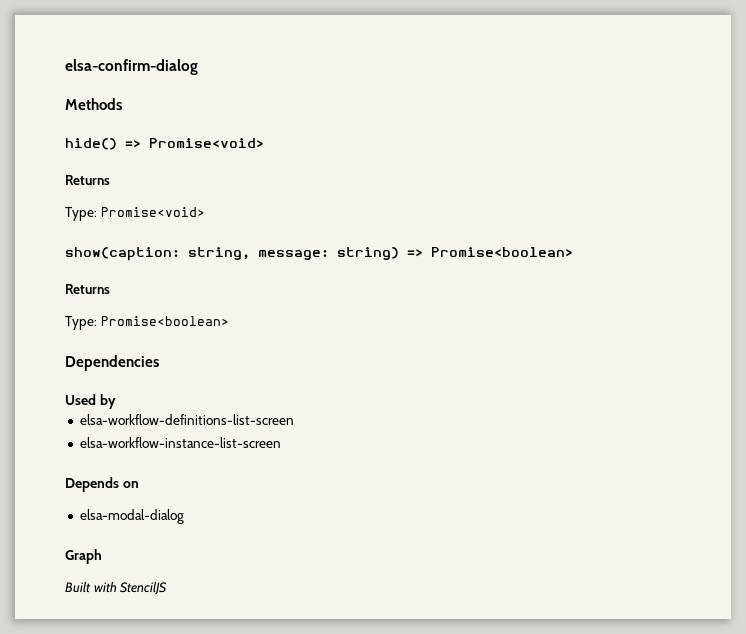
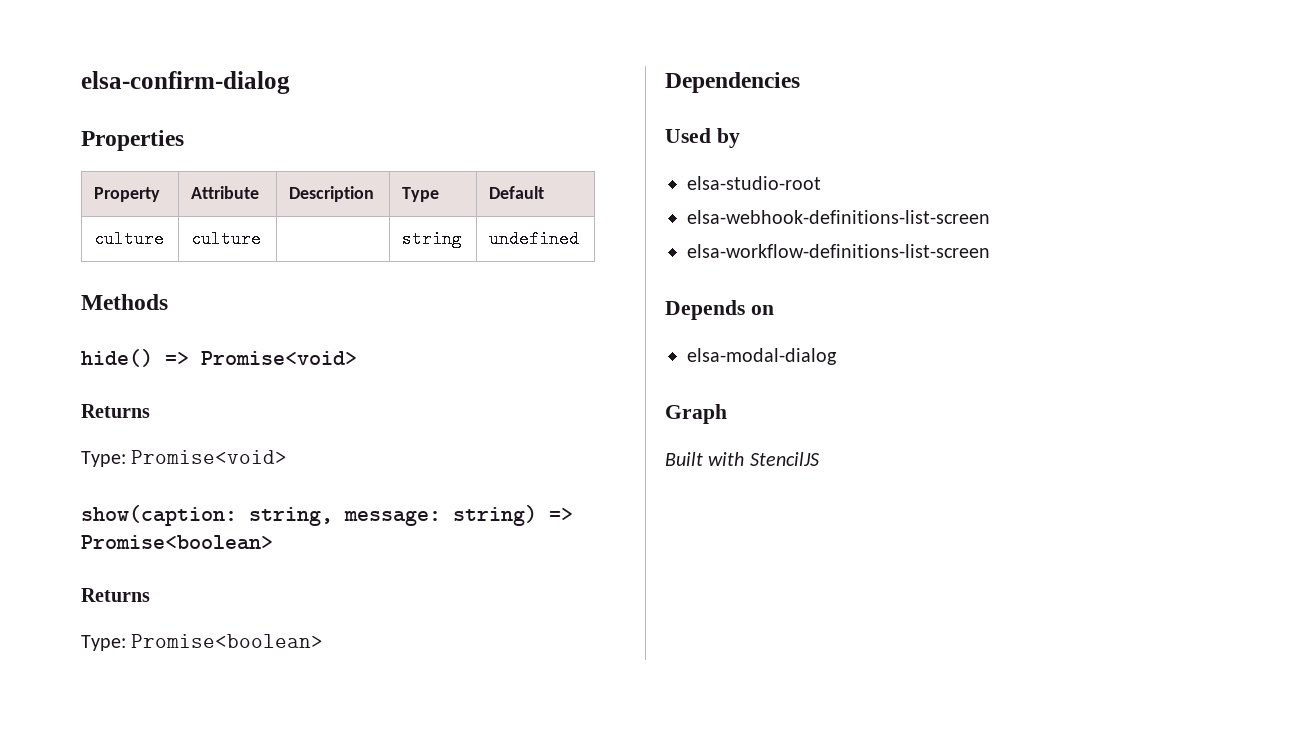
+ Properties
+ Property | Attribute | Description | Type | Default
+ culture | culture | | string | undefined
+ elsa-studio-root
+ elsa-webhook-definitions-list-screen
- elsa-workflow-instance-list-screen

